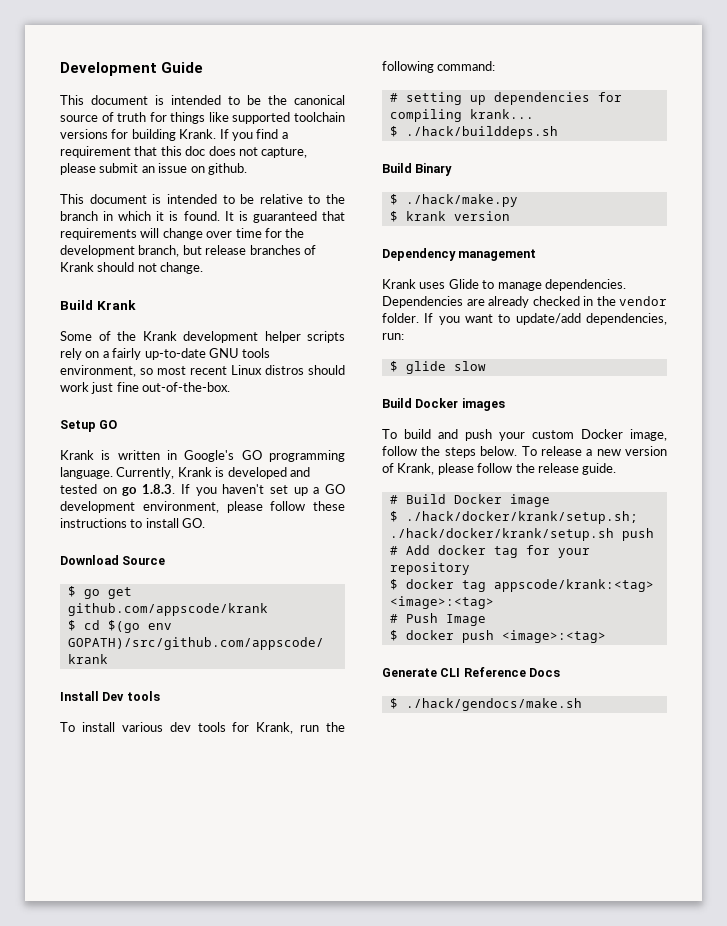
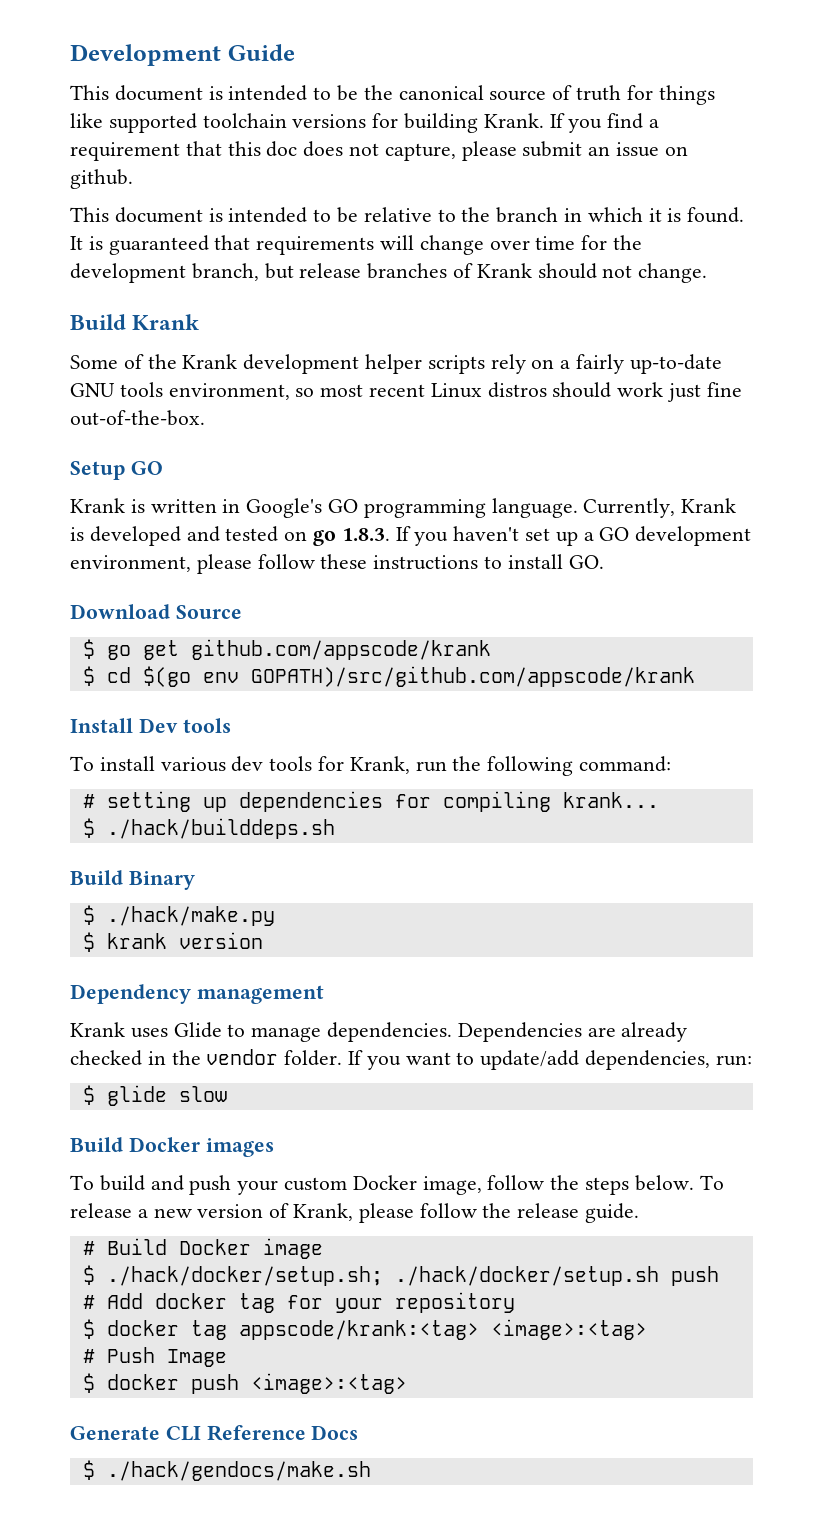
- $ ./hack/docker/krank/setup.sh; ./hack/docker/krank/setup.sh push
+ $ ./hack/docker/setup.sh; ./hack/docker/setup.sh push

